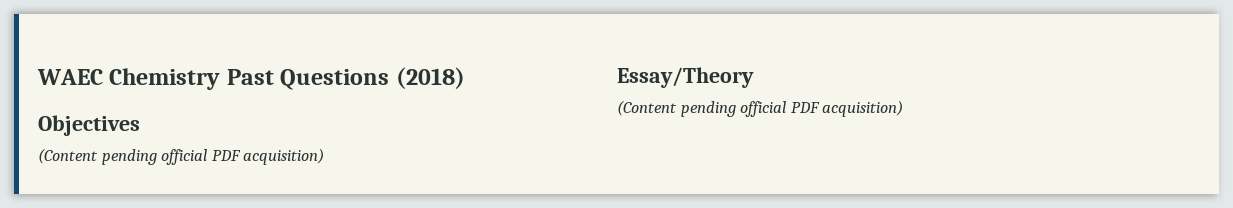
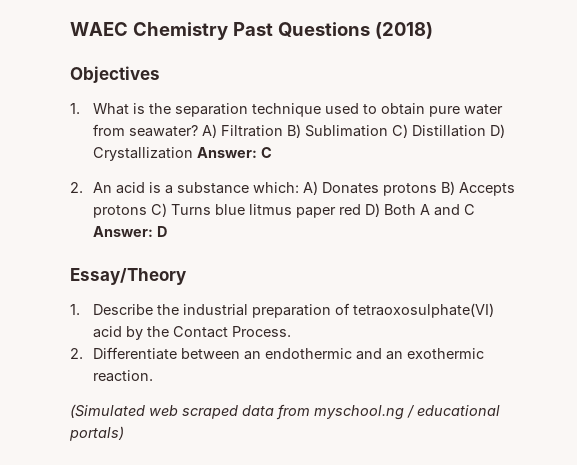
  Objectives
- (Content pending official PDF acquisition)
+ 1. What is the separation technique used to obtain pure water from seawater? A) Filtration B) Sublimation C) Distillation D) Crystallization Answer: C
+ 2. An acid is a substance which: A) Donates protons B) Accepts protons C) Turns blue litmus paper red D) Both A and C Answer: D
  Essay/Theory
- (Content pending official PDF acquisition)
+ 1. Describe the industrial preparation of tetraoxosulphate(VI) acid by the Contact Process.
+ 2. Differentiate between an endothermic and an exothermic reaction.
+ (Simulated web scraped data from myschool.ng / educational portals)

